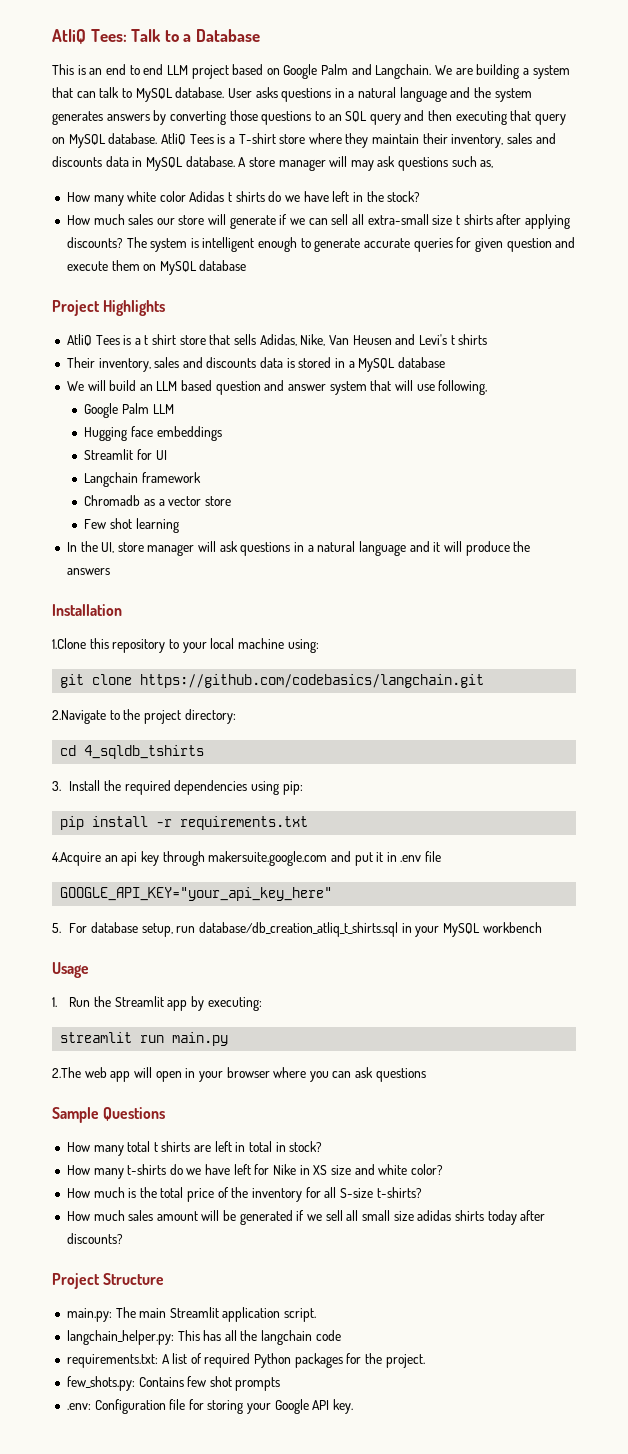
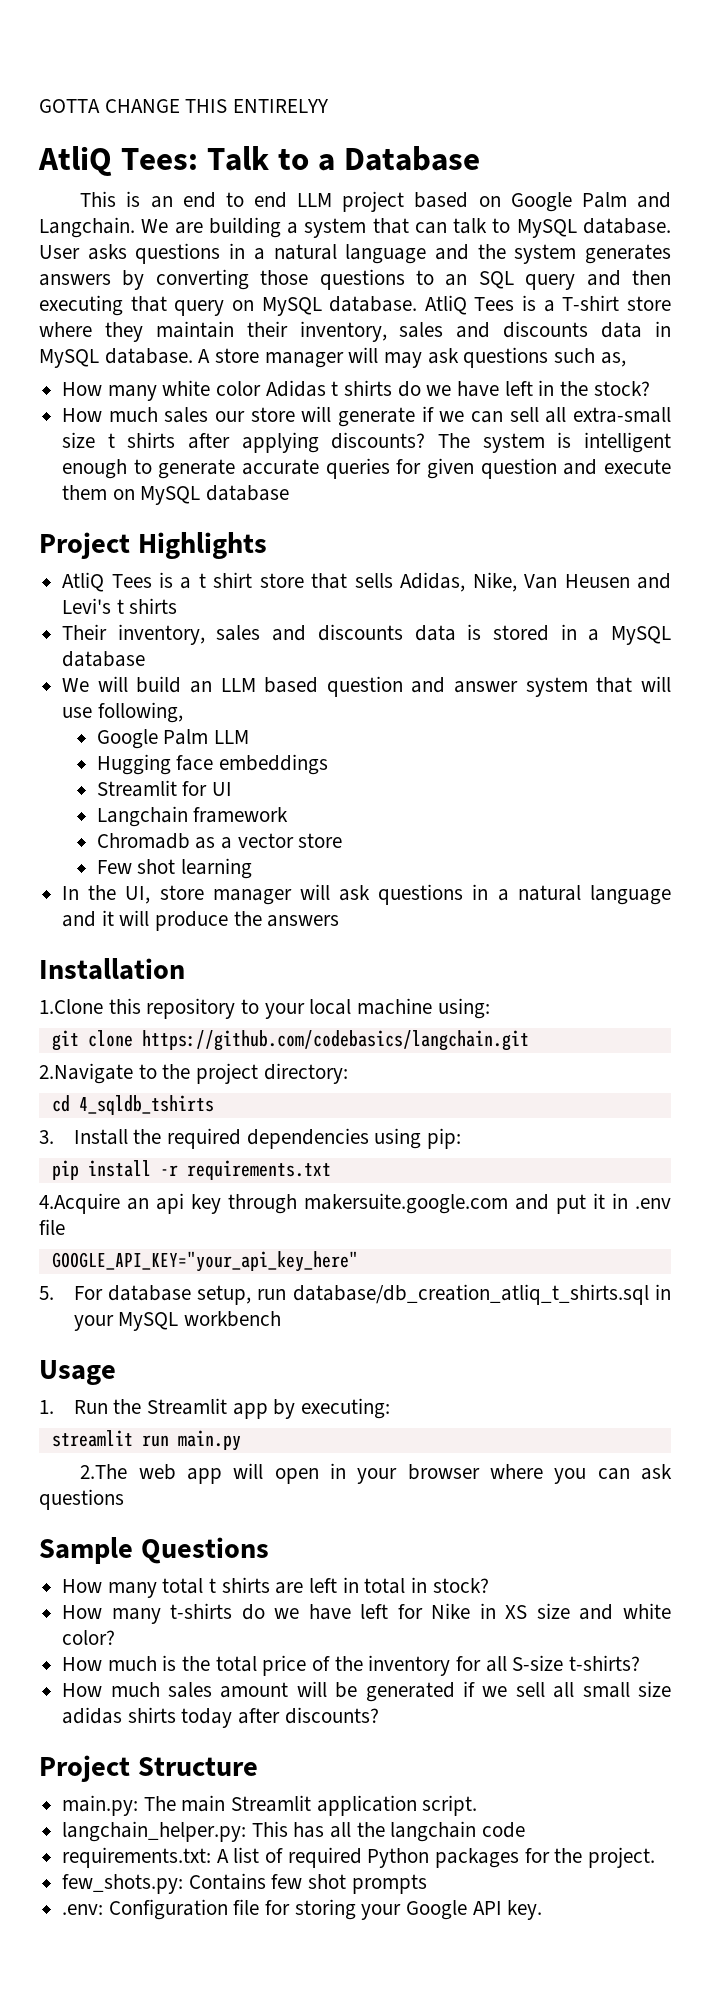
+ GOTTA CHANGE THIS ENTIRELYY

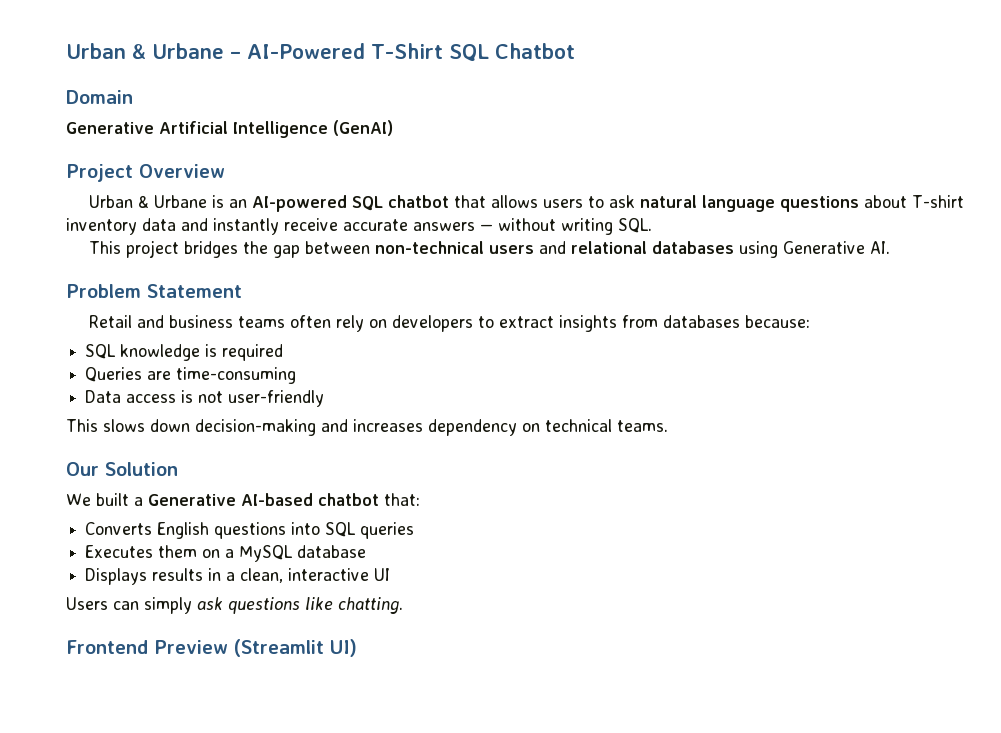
- GOTTA CHANGE THIS ENTIRELYY
- AtliQ Tees: Talk to a Database
- This is an end to end LLM project based on Google Palm and Langchain. We are building a system that can talk to MySQL database. User asks questions in a natural language and the system generates answers by converting those questions to an SQL query and then executing that query on MySQL database. AtliQ Tees is a T-shirt store where they maintain their inventory, sales and discounts data in MySQL database. A store manager will may ask questions such as,
- How many white color Adidas t shirts do we have left in the stock?
- How much sales our store will generate if we can sell all extra-small size t shirts after applying discounts? The system is intelligent enough to generate accurate queries for given question and execute them on MySQL database
- Project Highlights
- AtliQ Tees is a t shirt store that sells Adidas, Nike, Van Heusen and Levi's t shirts
- Their inventory, sales and discounts data is stored in a MySQL database
- We will build an LLM based question and answer system that will use following,
- Google Palm LLM
- Hugging face embeddings
- Streamlit for UI
- Langchain framework
- Chromadb as a vector store
- Few shot learning
- In the UI, store manager will ask questions in a natural language and it will produce the answers
- Installation
- 1.Clone this repository to your local machine using:
- git clone https://github.com/codebasics/langchain.git
- 2.Navigate to the project directory:
- cd 4_sqldb_tshirts
- 3. Install the required dependencies using pip:
- pip install -r requirements.txt
- 4.Acquire an api key through makersuite.google.com and put it in .env file
- GOOGLE_API_KEY="your_api_key_here"
- 5. For database setup, run database/db_creation_atliq_t_shirts.sql in your MySQL workbench
- Usage
- 1. Run the Streamlit app by executing:
- streamlit run main.py
- 2.The web app will open in your browser where you can ask questions
- Sample Questions
- How many total t shirts are left in total in stock?
- How many t-shirts do we have left for Nike in XS size and white color?
- How much is the total price of the inventory for all S-size t-shirts?
- How much sales amount will be generated if we sell all small size adidas shirts today after discounts?
- Project Structure
- main.py: The main Streamlit application script.
- langchain_helper.py: This has all the langchain code
- requirements.txt: A list of required Python packages for the project.
- few_shots.py: Contains few shot prompts
- .env: Configuration file for storing your Google API key.
+ Urban & Urbane – AI-Powered T-Shirt SQL Chatbot
+ Domain
+ Generative Artificial Intelligence (GenAI)
+ Project Overview
+ Urban & Urbane is an AI-powered SQL chatbot that allows users to ask natural language questions about T-shirt inventory data and instantly receive accurate answers — without writing SQL.
+ This project bridges the gap between non-technical users and relational databases using Generative AI.
+ Problem Statement
+ Retail and business teams often rely on developers to extract insights from databases because:
+ SQL knowledge is required
+ Queries are time-consuming
+ Data access is not user-friendly
+ This slows down decision-making and increases dependency on technical teams.
+ Our Solution
+ We built a Generative AI-based chatbot that:
+ Converts English questions into SQL queries
+ Executes them on a MySQL database
+ Displays results in a clean, interactive UI
+ Users can simply ask questions like chatting.
+ Frontend Preview (Streamlit UI)

